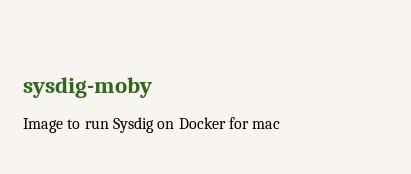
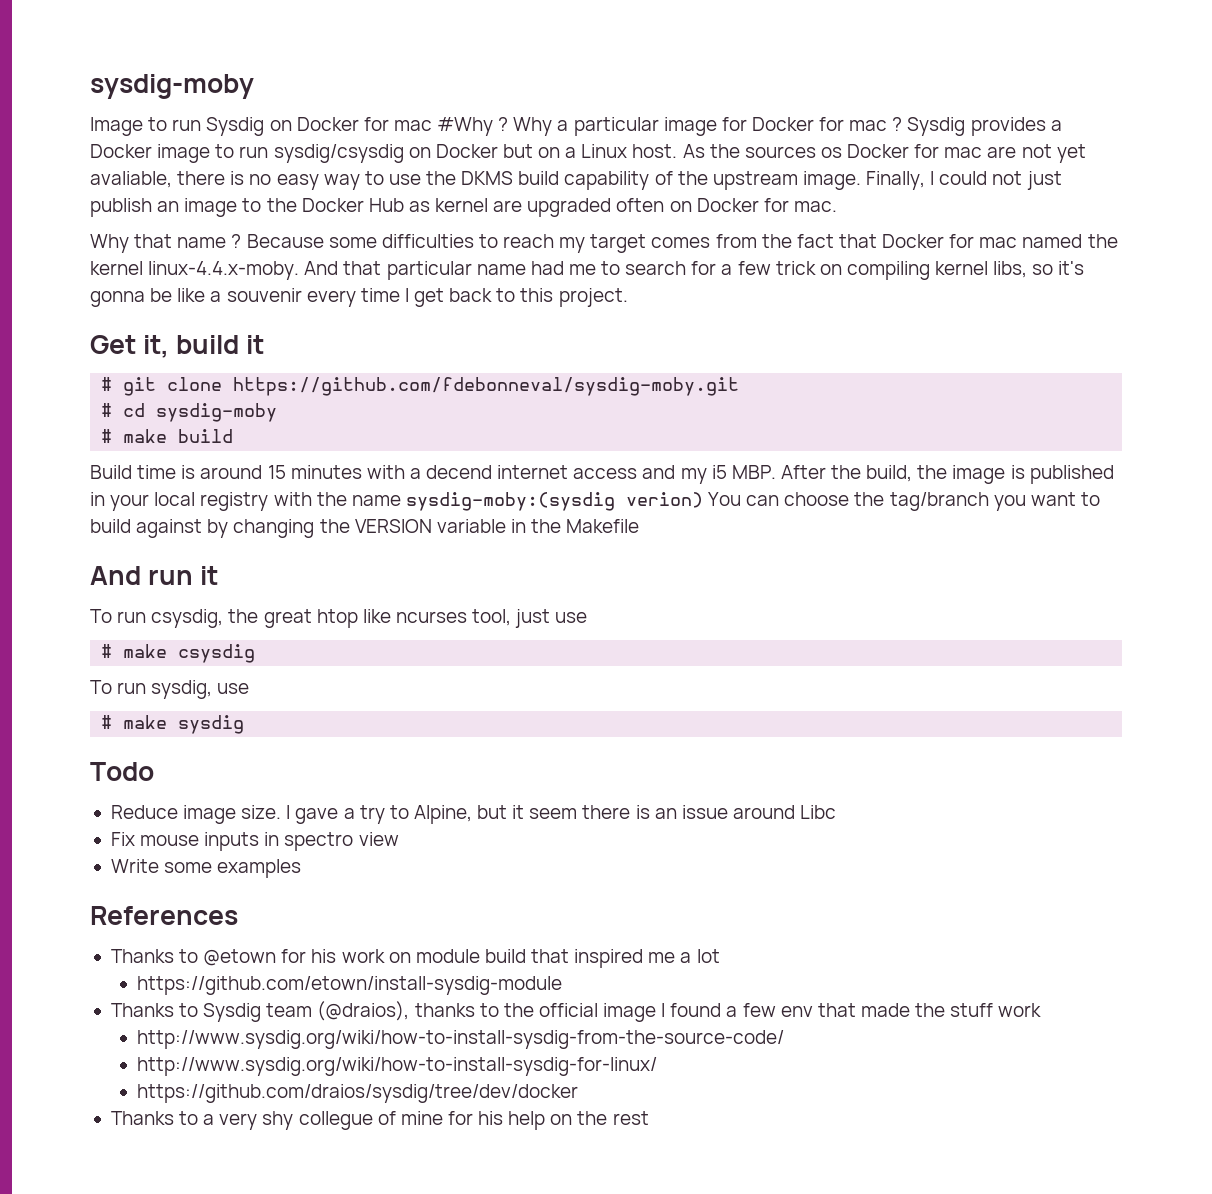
- Image to run Sysdig on Docker for mac
+ Image to run Sysdig on Docker for mac #Why ? Why a particular image for Docker for mac ? Sysdig provides a Docker image to run sysdig/csysdig on Docker but on a Linux host. As the sources os Docker for mac are not yet avaliable, there is no easy way to use the DKMS build capability of the upstream image. Finally, I could not just publish an image to the Docker Hub as kernel are upgraded often on Docker for mac.
+ Why that name ? Because some difficulties to reach my target comes from the fact that Docker for mac named the kernel linux-4.4.x-moby. And that particular name had me to search for a few trick on compiling kernel libs, so it's gonna be like a souvenir every time I get back to this project.
+ Get it, build it
+ # git clone https://github.com/fdebonneval/sysdig-moby.git
+ # cd sysdig-moby
+ # make build
+ Build time is around 15 minutes with a decend internet access and my i5 MBP. After the build, the image is published in your local registry with the name sysdig-moby:(sysdig verion) You can choose the tag/branch you want to build against by changing the VERSION variable in the Makefile
+ And run it
+ To run csysdig, the great htop like ncurses tool, just use
+ # make csysdig
+ To run sysdig, use
+ # make sysdig
+ Todo
+ Reduce image size. I gave a try to Alpine, but it seem there is an issue around Libc
+ Fix mouse inputs in spectro view
+ Write some examples
+ References
+ Thanks to @etown for his work on module build that inspired me a lot
+ https://github.com/etown/install-sysdig-module
+ Thanks to Sysdig team (@draios), thanks to the official image I found a few env that made the stuff work
+ http://www.sysdig.org/wiki/how-to-install-sysdig-from-the-source-code/
+ http://www.sysdig.org/wiki/how-to-install-sysdig-for-linux/
+ https://github.com/draios/sysdig/tree/dev/docker
+ Thanks to a very shy collegue of mine for his help on the rest

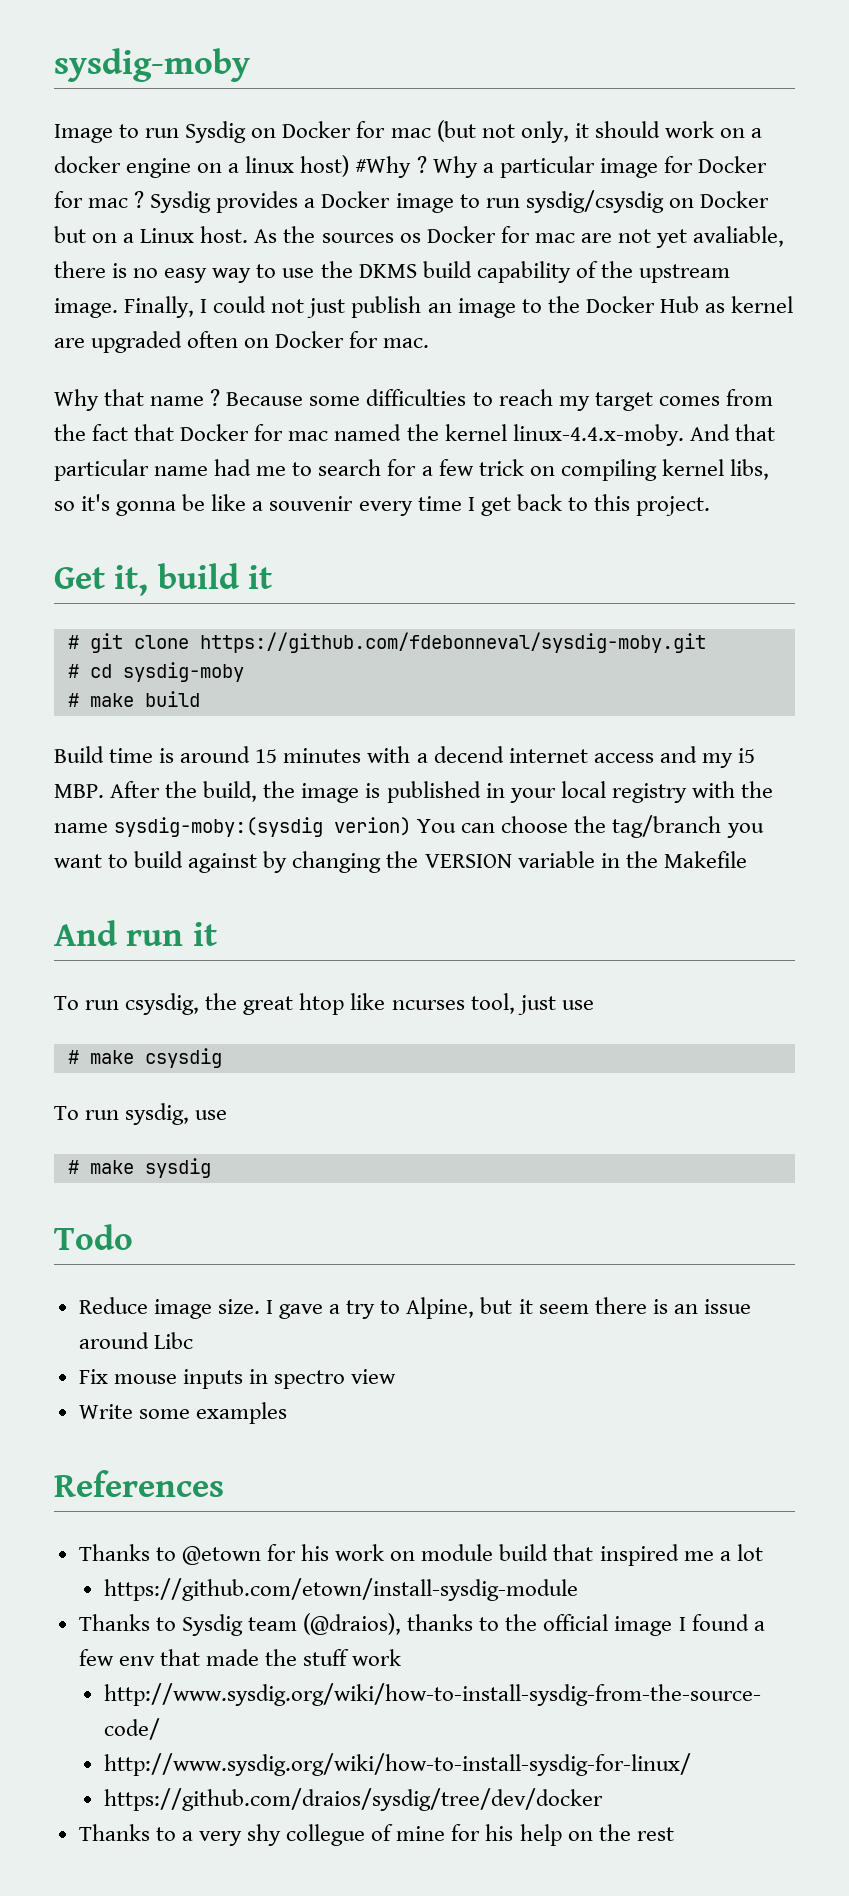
- Image to run Sysdig on Docker for mac #Why ?
+ Image to run Sysdig on Docker for mac (but not only, it should work on a docker engine on a linux host) #Why ?

